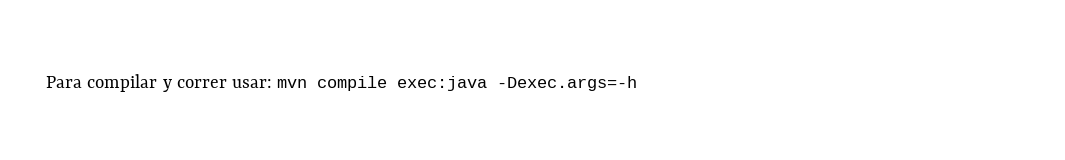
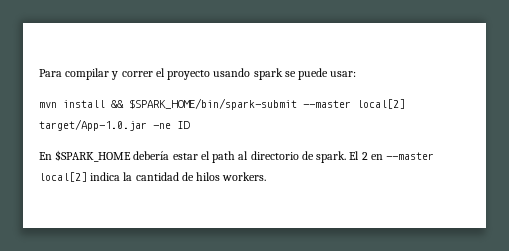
- Para compilar y correr usar: mvn compile exec:java -Dexec.args=-h
+ Para compilar y correr el proyecto usando spark se puede usar:
+ mvn install && $SPARK_HOME/bin/spark-submit --master local[2] target/App-1.0.jar -ne ID
+ En $SPARK_HOME debería estar el path al directorio de spark. El 2 en --master local[2] indica la cantidad de hilos workers.

